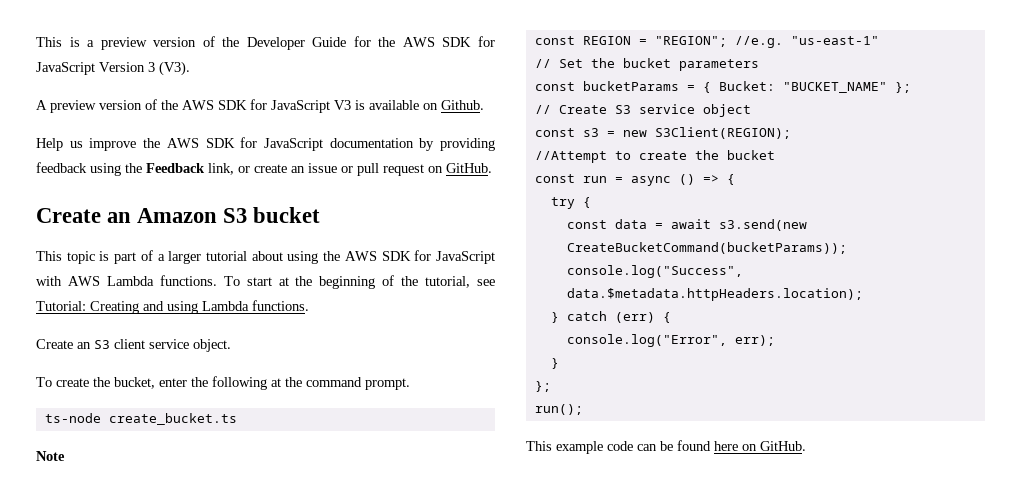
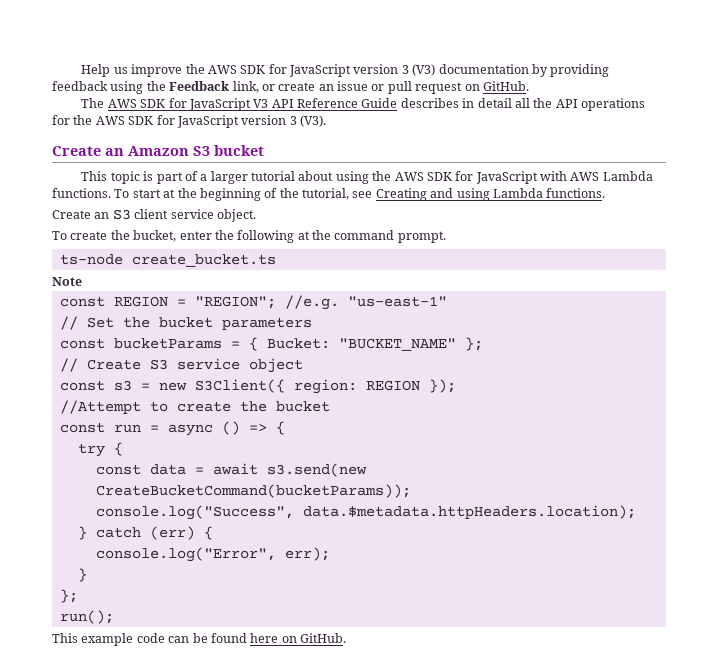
- This is a preview version of the Developer Guide for the AWS SDK for JavaScript Version 3 (V3).
- A preview version of the AWS SDK for JavaScript V3 is available on Github.
- Help us improve the AWS SDK for JavaScript documentation by providing feedback using the Feedback link, or create an issue or pull request on GitHub.
+ Help us improve the AWS SDK for JavaScript version 3 (V3) documentation by providing feedback using the Feedback link, or create an issue or pull request on GitHub.
+ The AWS SDK for JavaScript V3 API Reference Guide describes in detail all the API operations for the AWS SDK for JavaScript version 3 (V3).
- To start at the beginning of the tutorial, see Tutorial: Creating and using Lambda functions.
+ To start at the beginning of the tutorial, see Creating and using Lambda functions.
- const s3 = new S3Client(REGION);
+ const s3 = new S3Client({ region: REGION });

